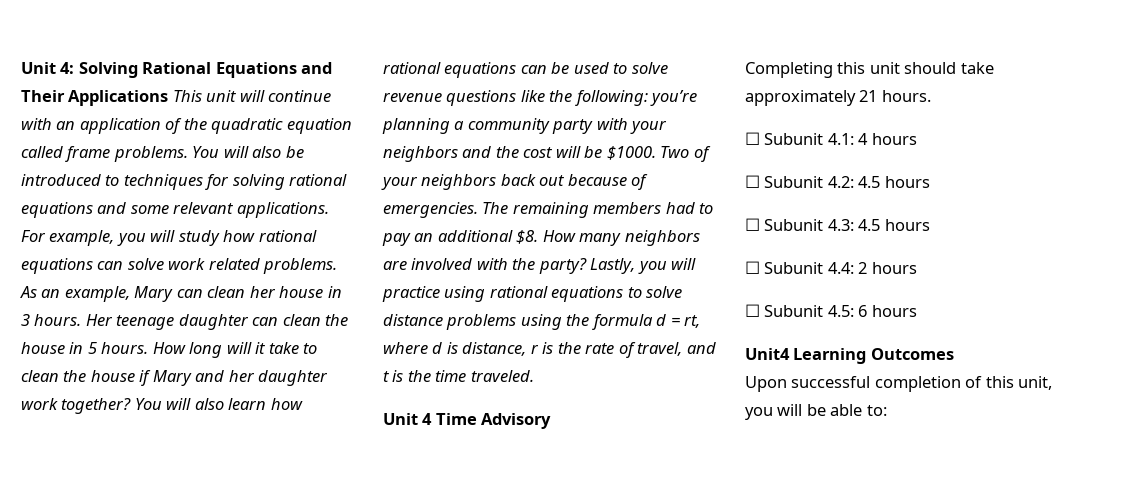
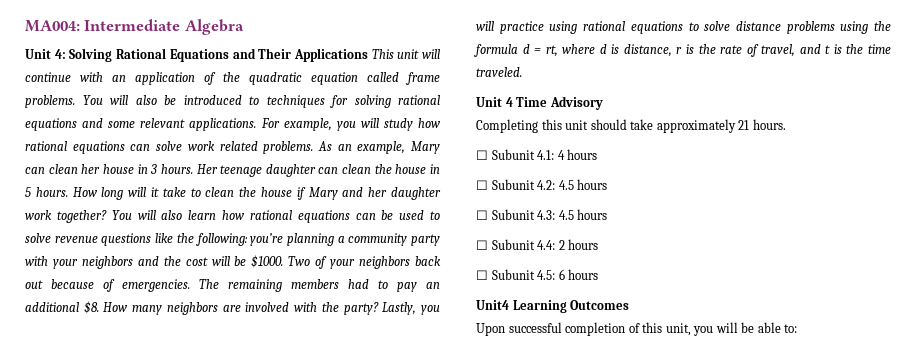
+ MA004: Intermediate Algebra

